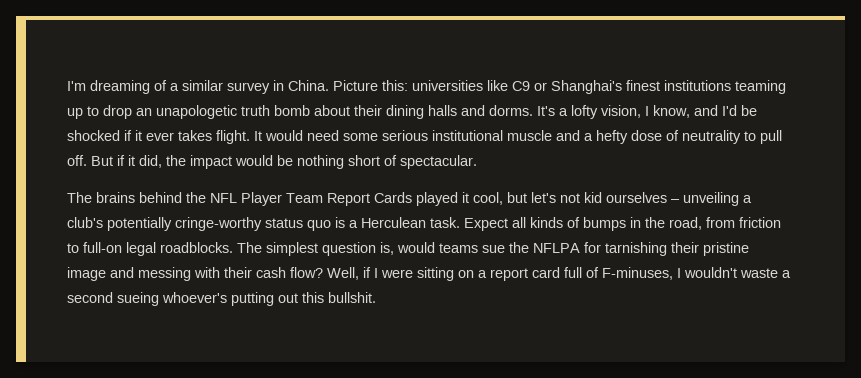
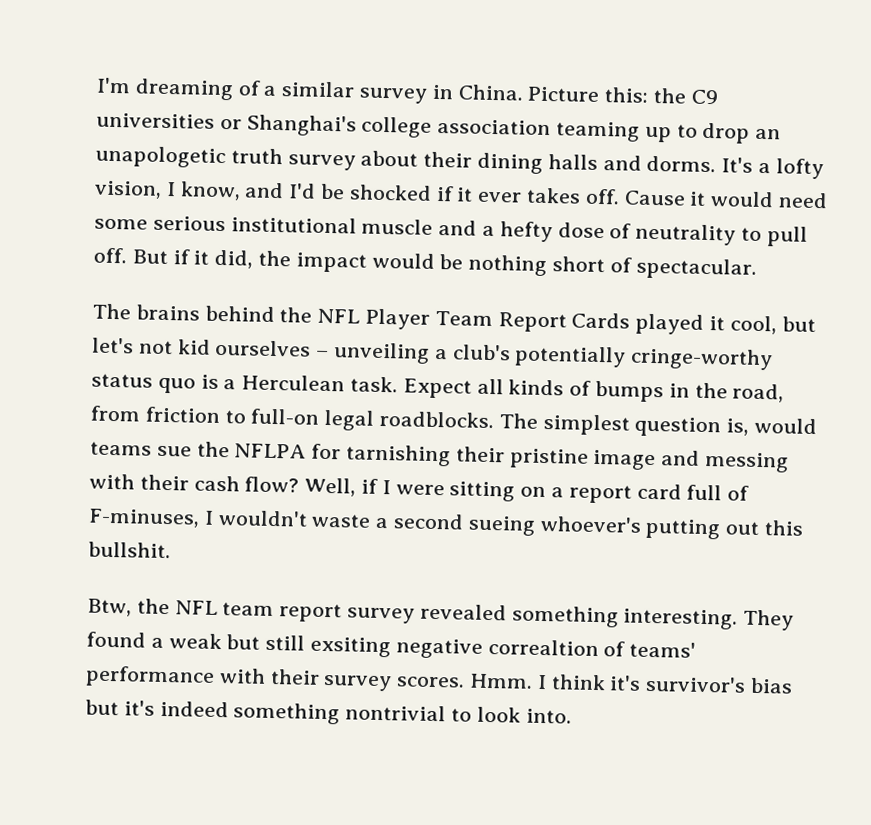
- Picture this: universities like C9 or Shanghai's finest institutions teaming up to drop an unapologetic truth bomb about their dining halls and dorms.
+ Picture this: the C9 universities or Shanghai's college association teaming up to drop an unapologetic truth survey about their dining halls and dorms.
- It's a lofty vision, I know, and I'd be shocked if it ever takes flight. It would need some serious institutional muscle and a hefty dose of neutrality to pull off.
+ It's a lofty vision, I know, and I'd be shocked if it ever takes off. Cause it would need some serious institutional muscle and a hefty dose of neutrality to pull off.
+ Btw, the NFL team report survey revealed something interesting. They found a weak but still exsiting negative correaltion of teams' performance with their survey scores. Hmm. I think it's survivor's bias but it's indeed something nontrivial to look into.

